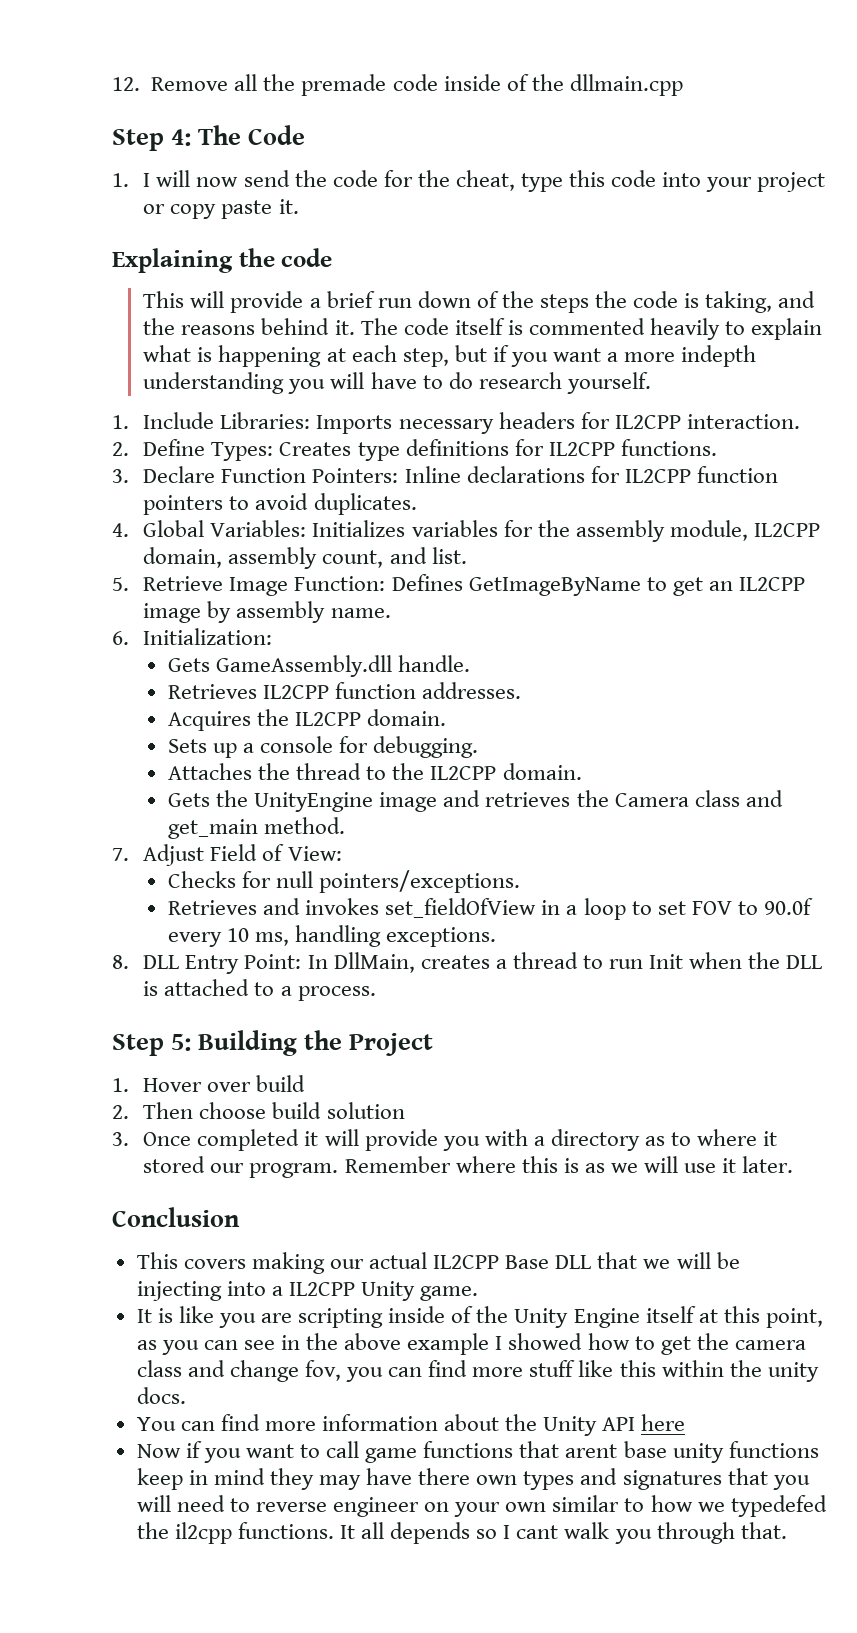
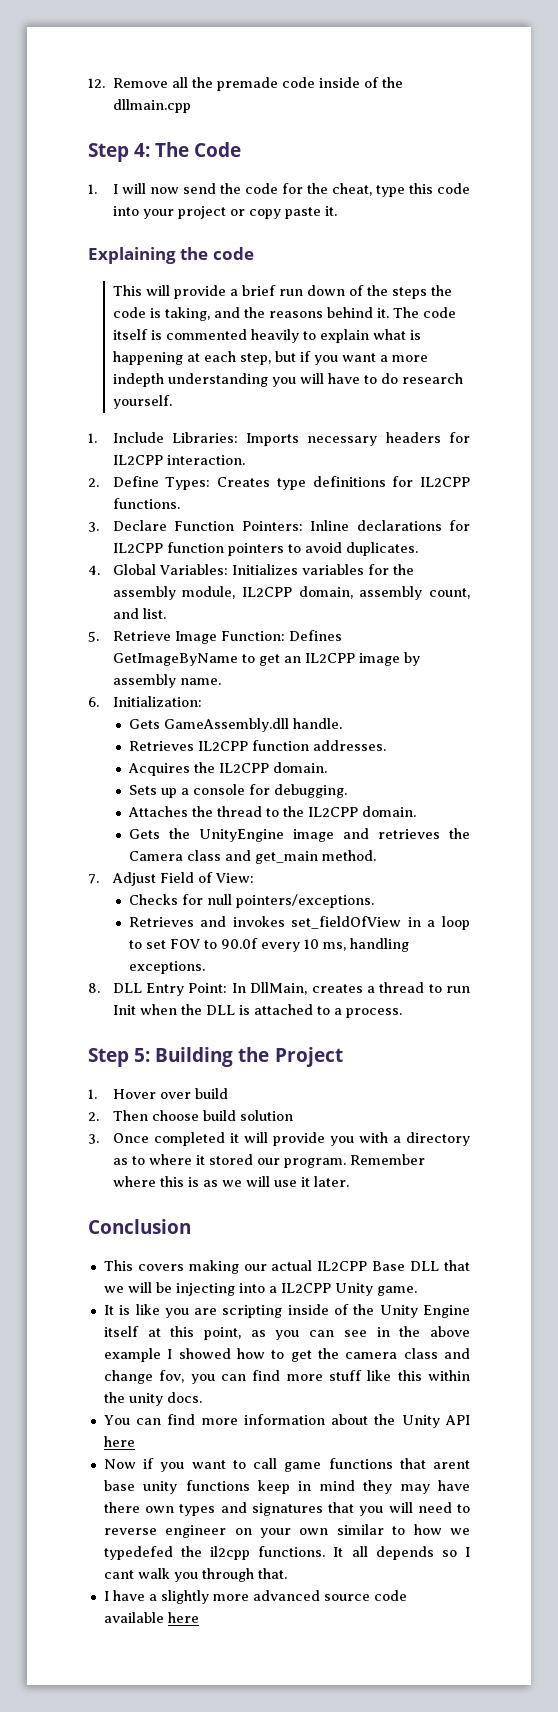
+ I have a slightly more advanced source code available here

